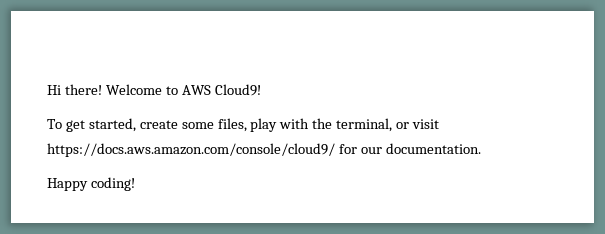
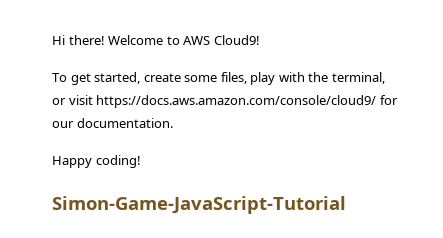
+ Simon-Game-JavaScript-Tutorial

